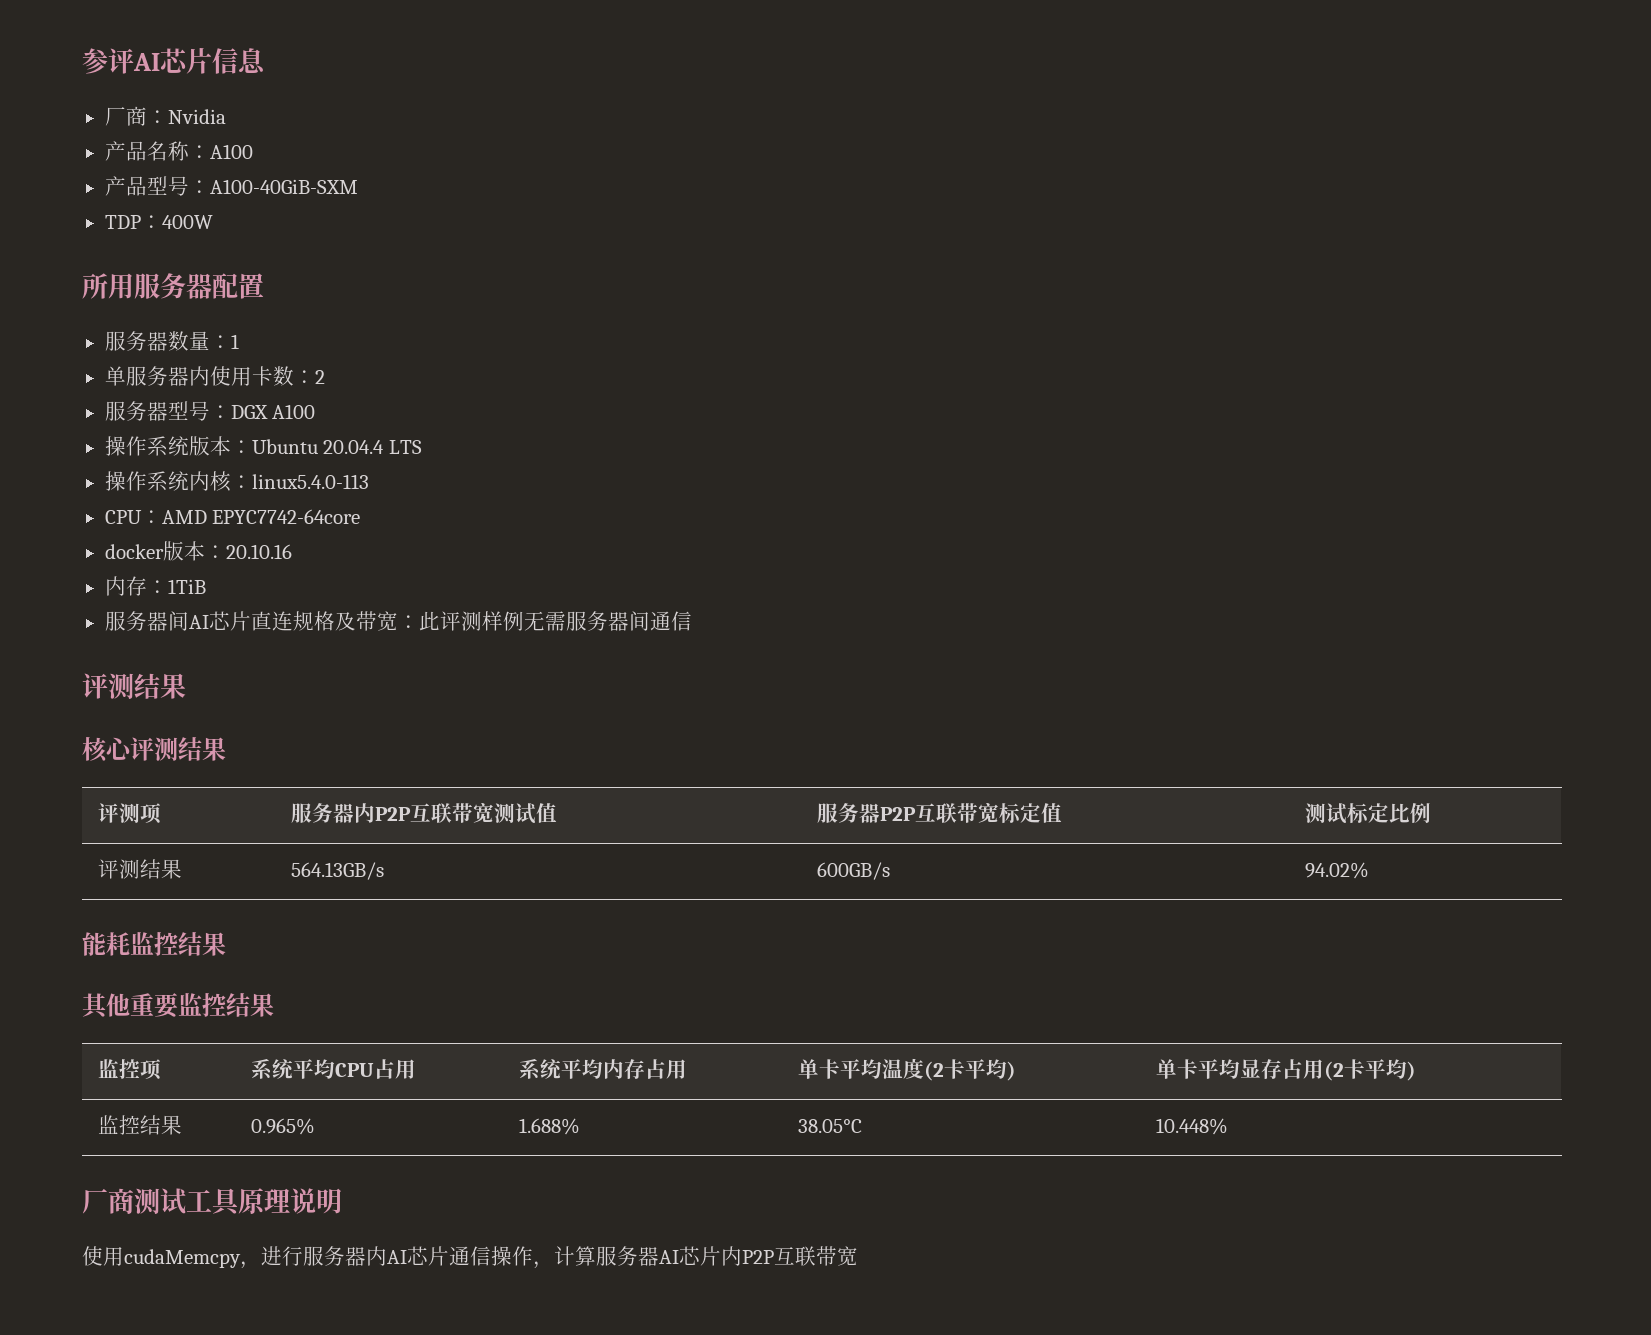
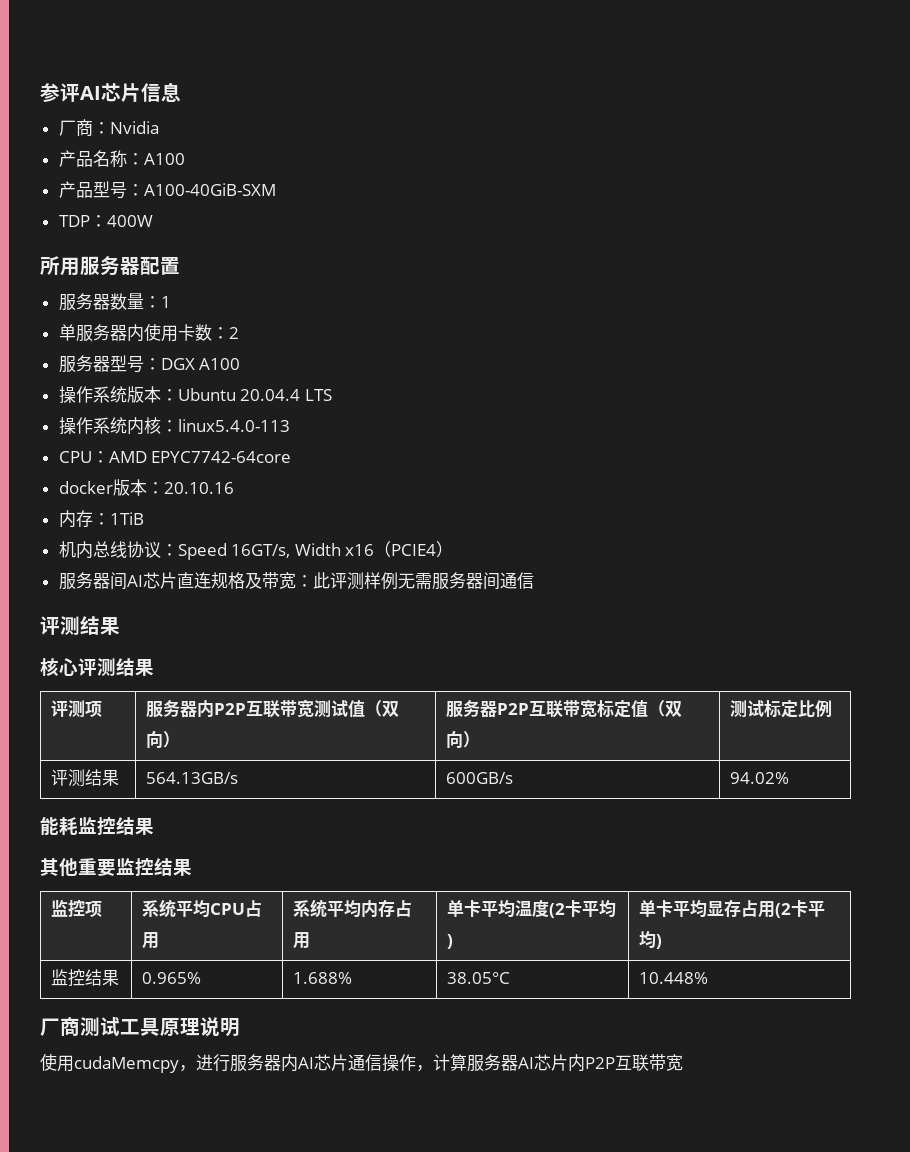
+ 机内总线协议：Speed 16GT/s, Width x16（PCIE4）
- 评测项 | 服务器内P2P互联带宽测试值 | 服务器P2P互联带宽标定值 | 测试标定比例
+ 评测项 | 服务器内P2P互联带宽测试值（双向） | 服务器P2P互联带宽标定值（双向） | 测试标定比例

